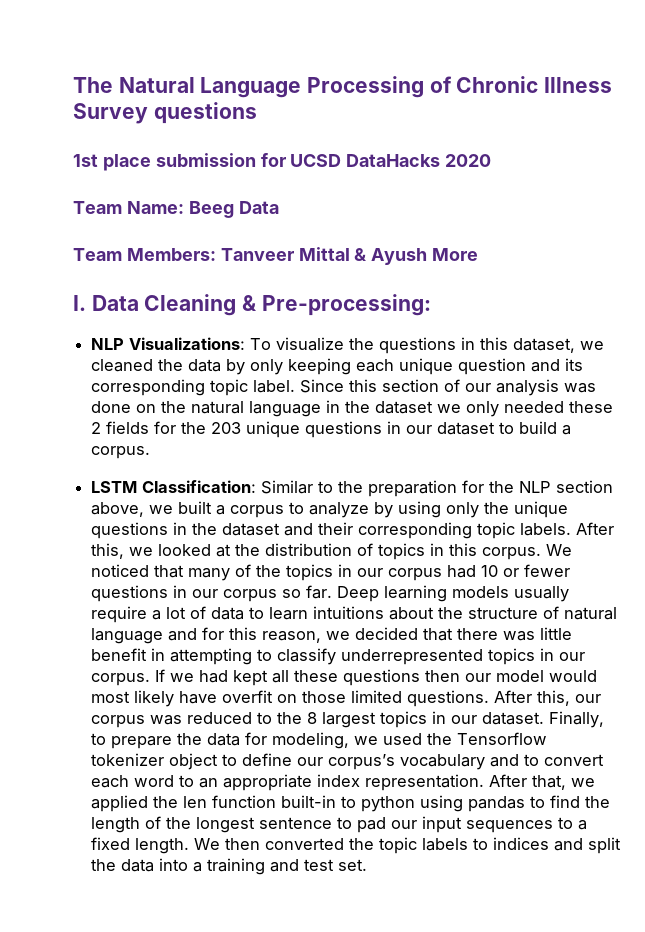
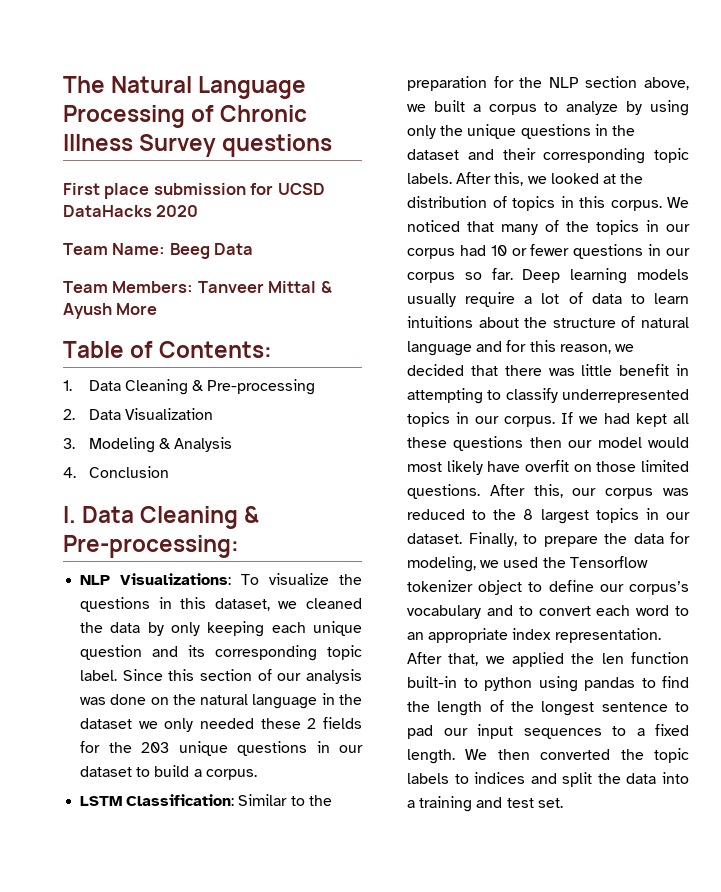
- 1st place submission for UCSD DataHacks 2020
+ First place submission for UCSD DataHacks 2020
+ Table of Contents:
+ 1. Data Cleaning & Pre-processing
+ 2. Data Visualization
+ 3. Modeling & Analysis
+ 4. Conclusion

